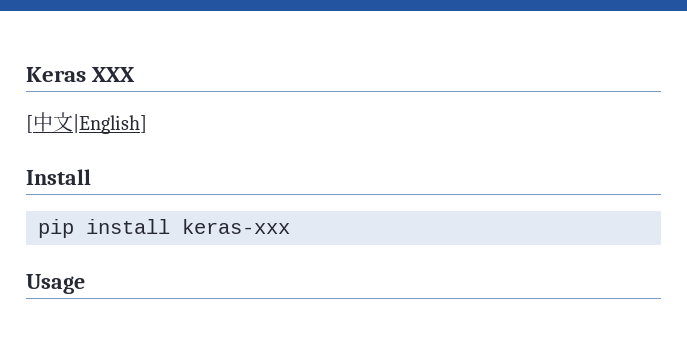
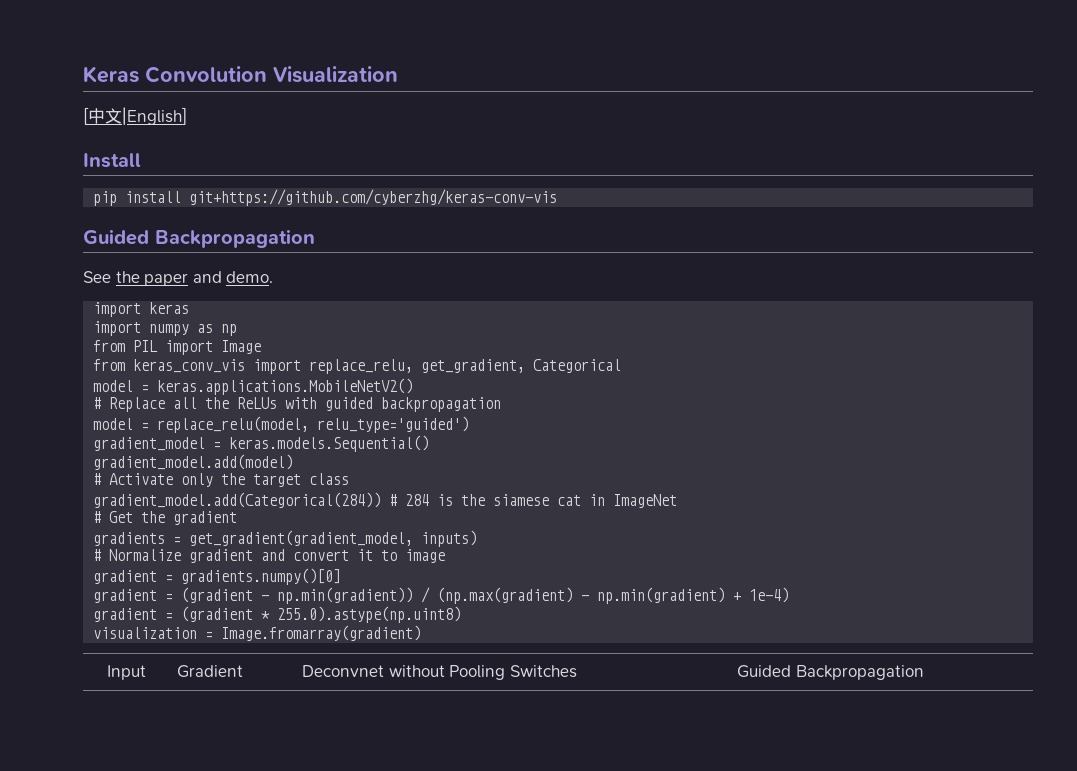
- Keras XXX
+ Keras Convolution Visualization
- pip install keras-xxx
- Usage
+ pip install git+https://github.com/cyberzhg/keras-conv-vis
+ Guided Backpropagation
+ See the paper and demo.
+ import keras
+ import numpy as np
+ from PIL import Image
+ from keras_conv_vis import replace_relu, get_gradient, Categorical
+ model = keras.applications.MobileNetV2()
+ # Replace all the ReLUs with guided backpropagation
+ model = replace_relu(model, relu_type='guided')
+ gradient_model = keras.models.Sequential()
+ gradient_model.add(model)
+ # Activate only the target class
+ gradient_model.add(Categorical(284)) # 284 is the siamese cat in ImageNet
+ # Get the gradient
+ gradients = get_gradient(gradient_model, inputs)
+ # Normalize gradient and convert it to image
+ gradient = gradients.numpy()[0]
+ gradient = (gradient - np.min(gradient)) / (np.max(gradient) - np.min(gradient) + 1e-4)
+ gradient = (gradient * 255.0).astype(np.uint8)
+ visualization = Image.fromarray(gradient)
+ Input | Gradient | Deconvnet without Pooling Switches | Guided Backpropagation

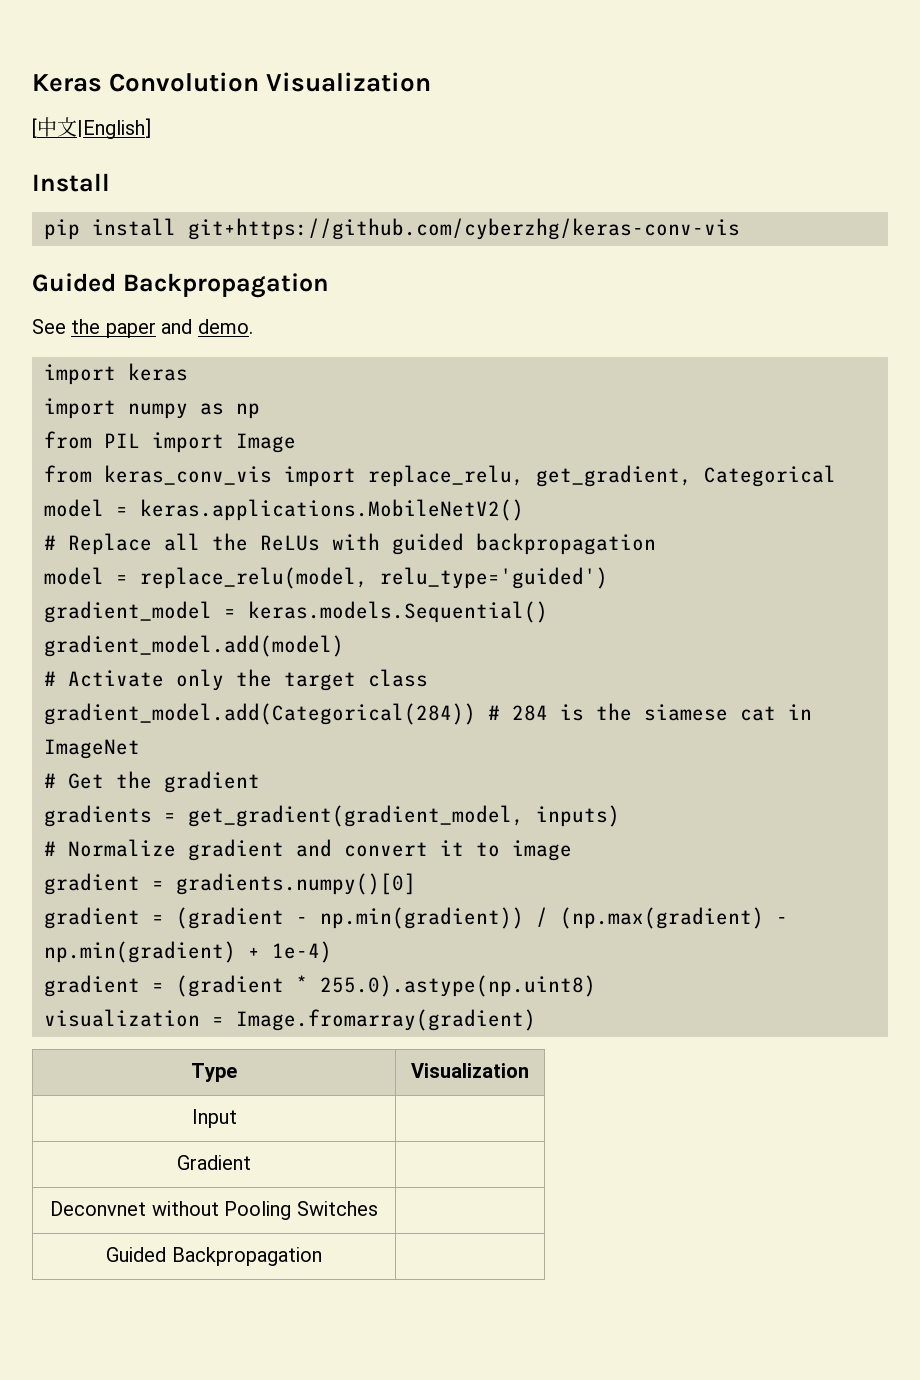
+ Type | Visualization
- Input | Gradient | Deconvnet without Pooling Switches | Guided Backpropagation
+ Input |
+ Gradient |
+ Deconvnet without Pooling Switches |
+ Guided Backpropagation |

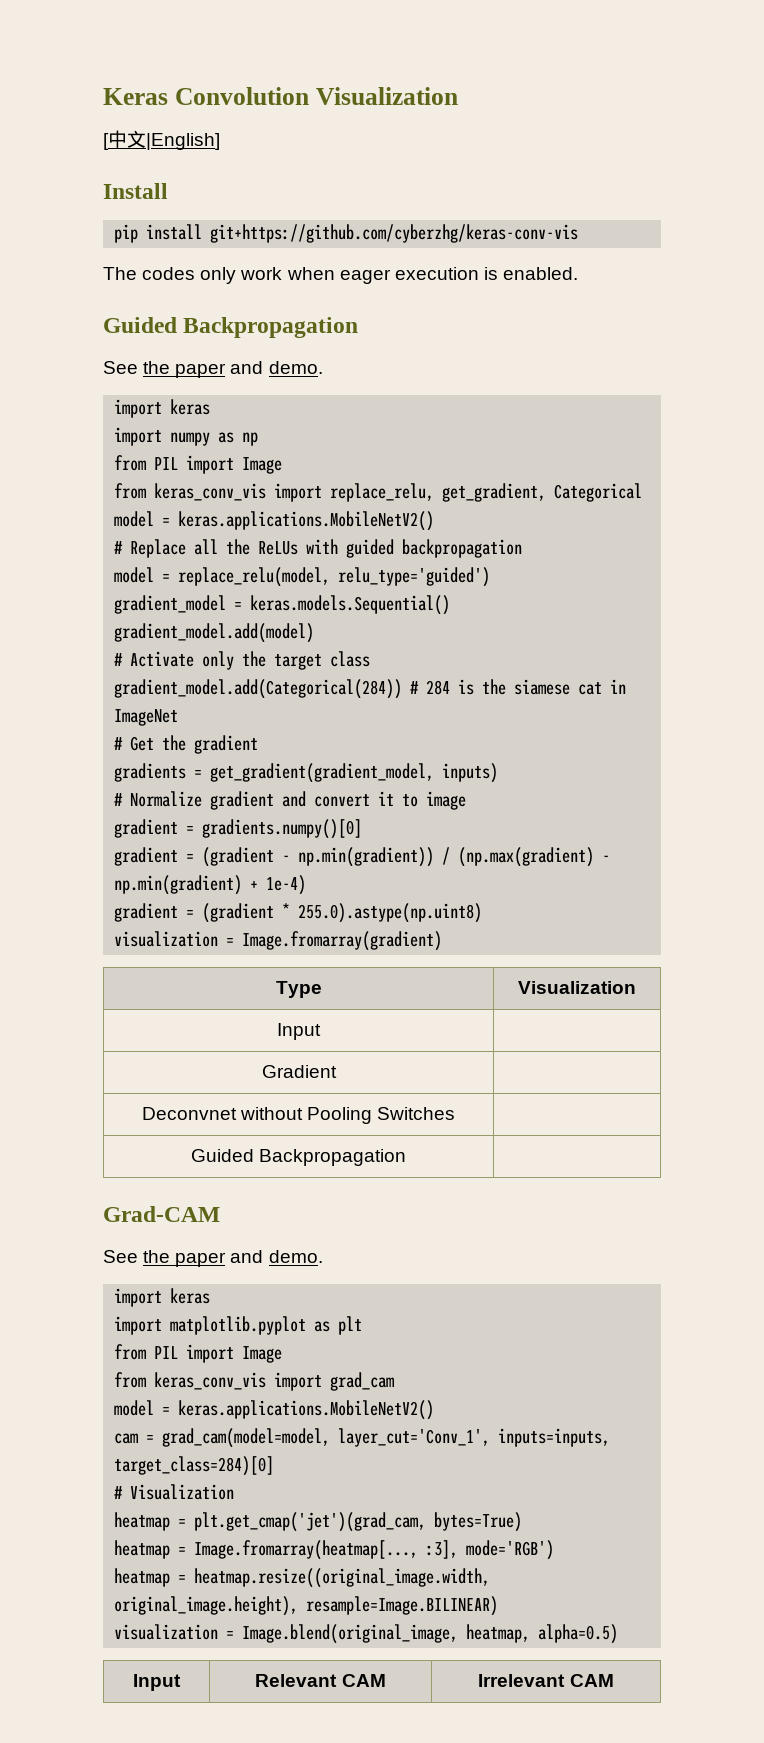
+ The codes only work when eager execution is enabled.
+ Grad-CAM
+ See the paper and demo.
+ import keras
+ import matplotlib.pyplot as plt
+ from PIL import Image
+ from keras_conv_vis import grad_cam
+ model = keras.applications.MobileNetV2()
+ cam = grad_cam(model=model, layer_cut='Conv_1', inputs=inputs, target_class=284)[0]
+ # Visualization
+ heatmap = plt.get_cmap('jet')(grad_cam, bytes=True)
+ heatmap = Image.fromarray(heatmap[..., :3], mode='RGB')
+ heatmap = heatmap.resize((original_image.width, original_image.height), resample=Image.BILINEAR)
+ visualization = Image.blend(original_image, heatmap, alpha=0.5)
+ Input | Relevant CAM | Irrelevant CAM

